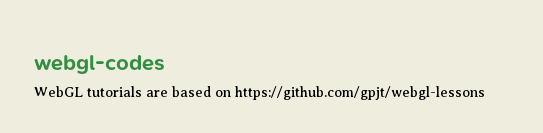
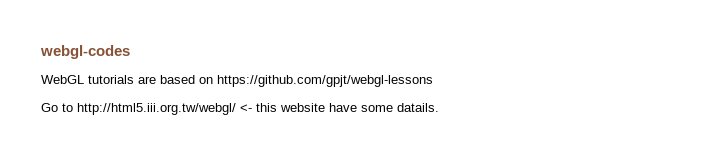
+ Go to http://html5.iii.org.tw/webgl/ <- this website have some datails.

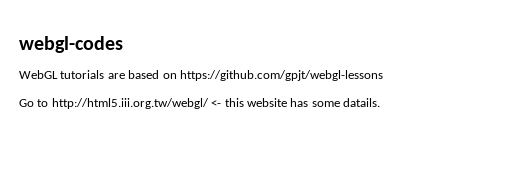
- Go to http://html5.iii.org.tw/webgl/ <- this website have some datails.
+ Go to http://html5.iii.org.tw/webgl/ <- this website has some datails.

